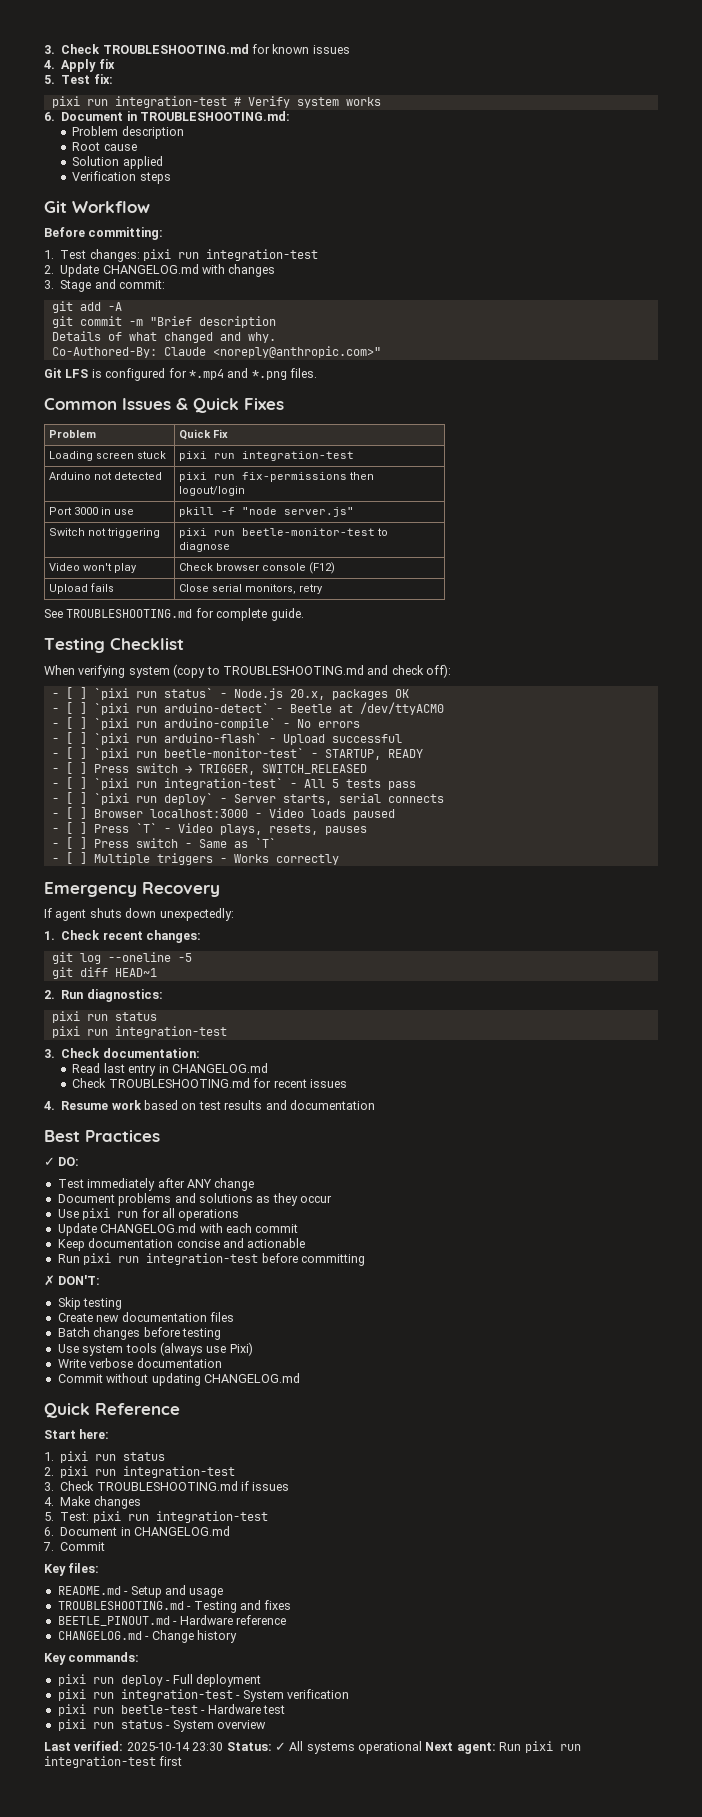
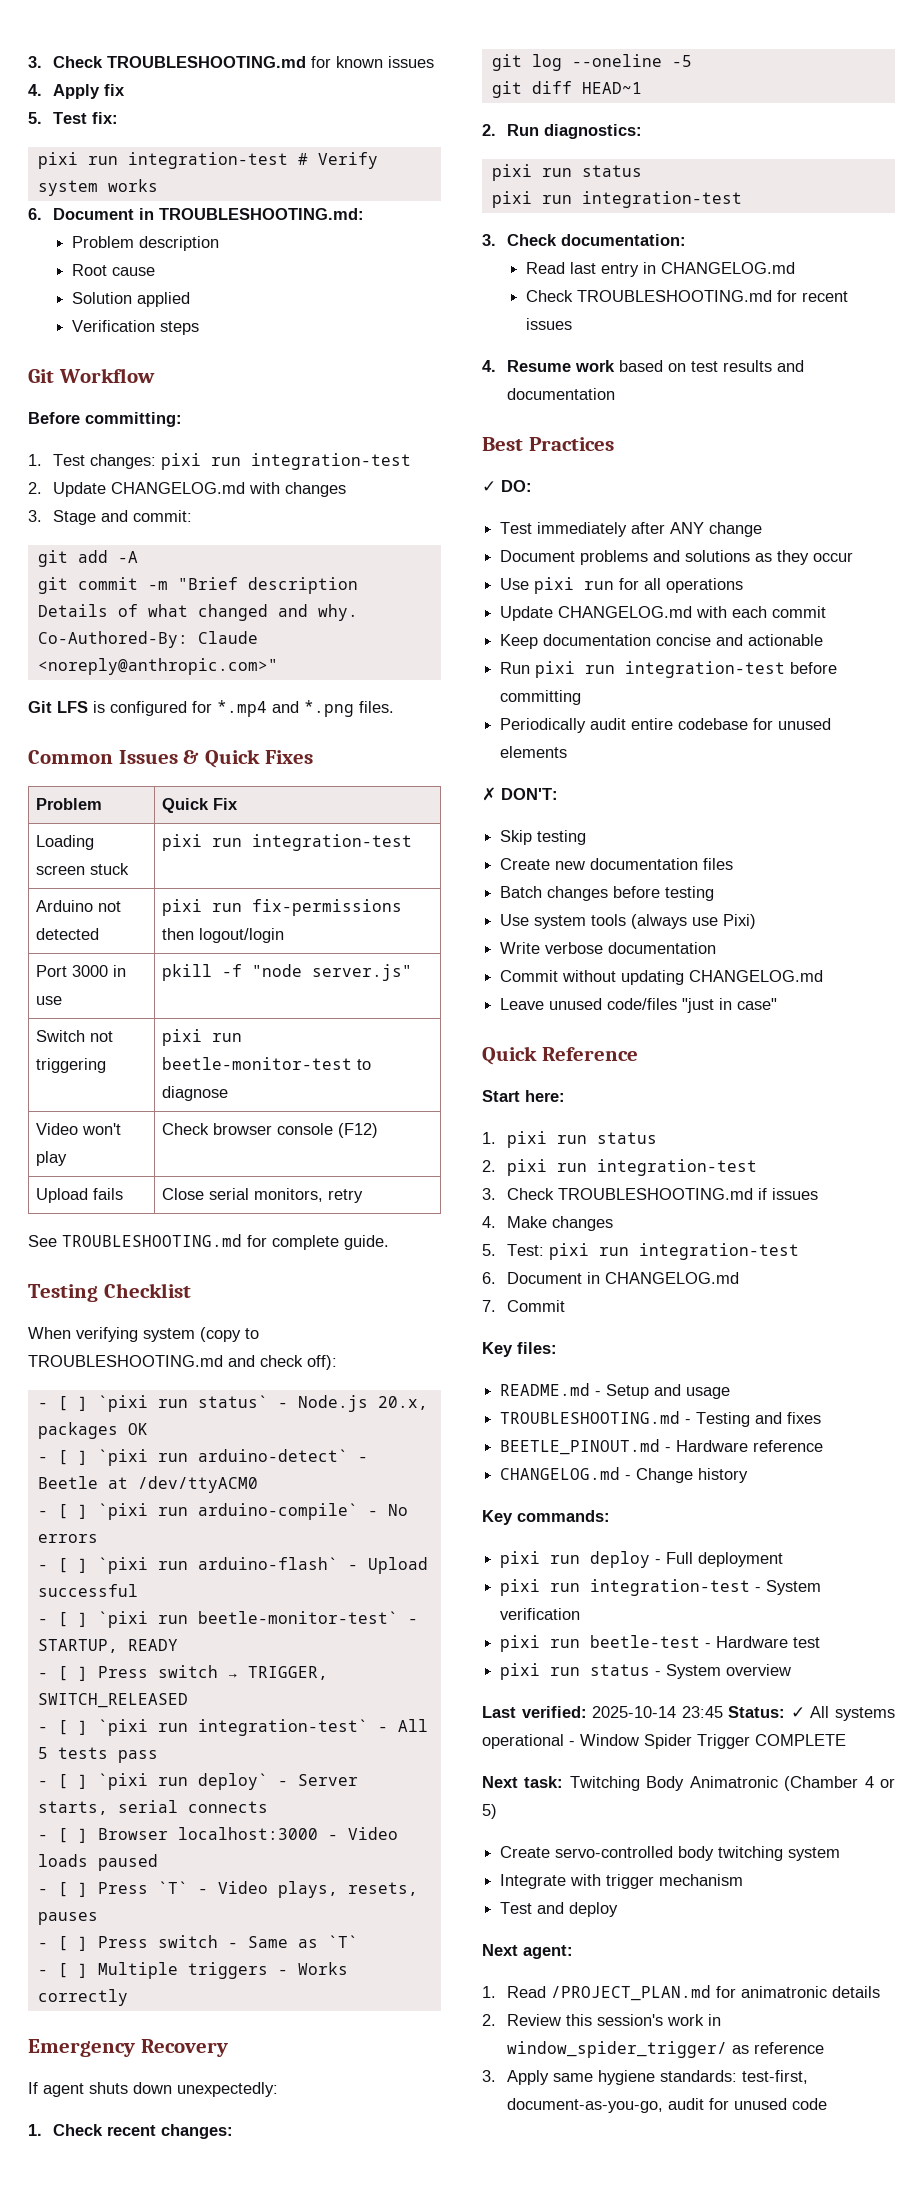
+ Periodically audit entire codebase for unused elements
+ Leave unused code/files "just in case"
- Last verified: 2025-10-14 23:30 Status: ✓ All systems operational Next agent: Run pixi run integration-test first
+ Last verified: 2025-10-14 23:45 Status: ✓ All systems operational - Window Spider Trigger COMPLETE
+ Next task: Twitching Body Animatronic (Chamber 4 or 5)
+ Create servo-controlled body twitching system
+ Integrate with trigger mechanism
+ Test and deploy
+ Next agent:
+ 1. Read /PROJECT_PLAN.md for animatronic details
+ 2. Review this session's work in window_spider_trigger/ as reference
+ 3. Apply same hygiene standards: test-first, document-as-you-go, audit for unused code

